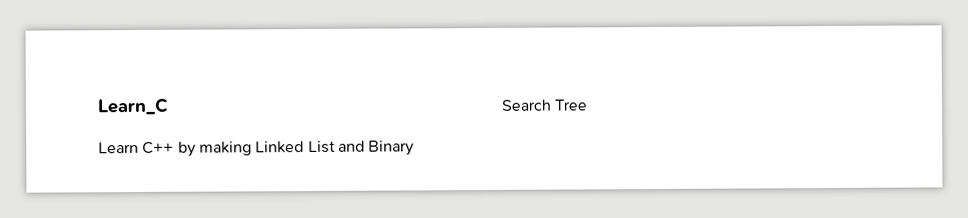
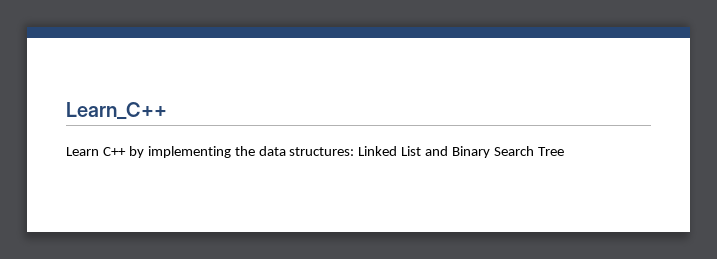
- Learn_C
+ Learn_C++
- Learn C++ by making Linked List and Binary Search Tree
+ Learn C++ by implementing the data structures: Linked List and Binary Search Tree

